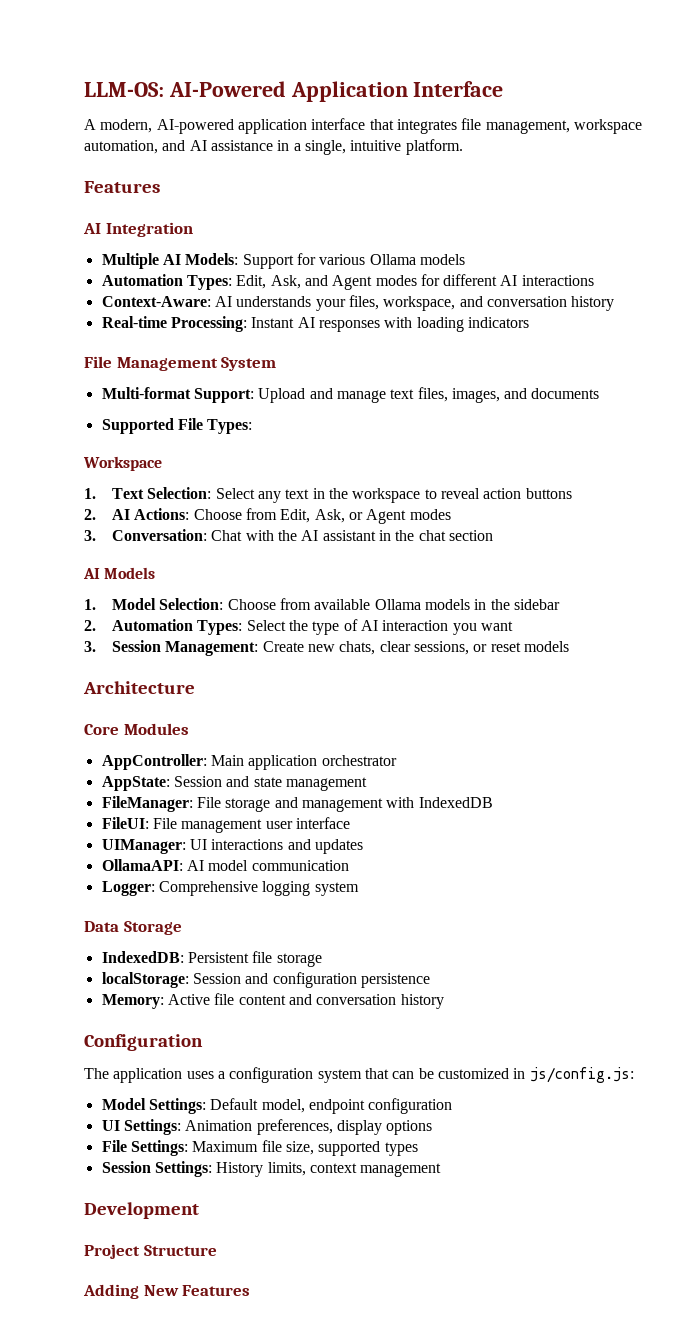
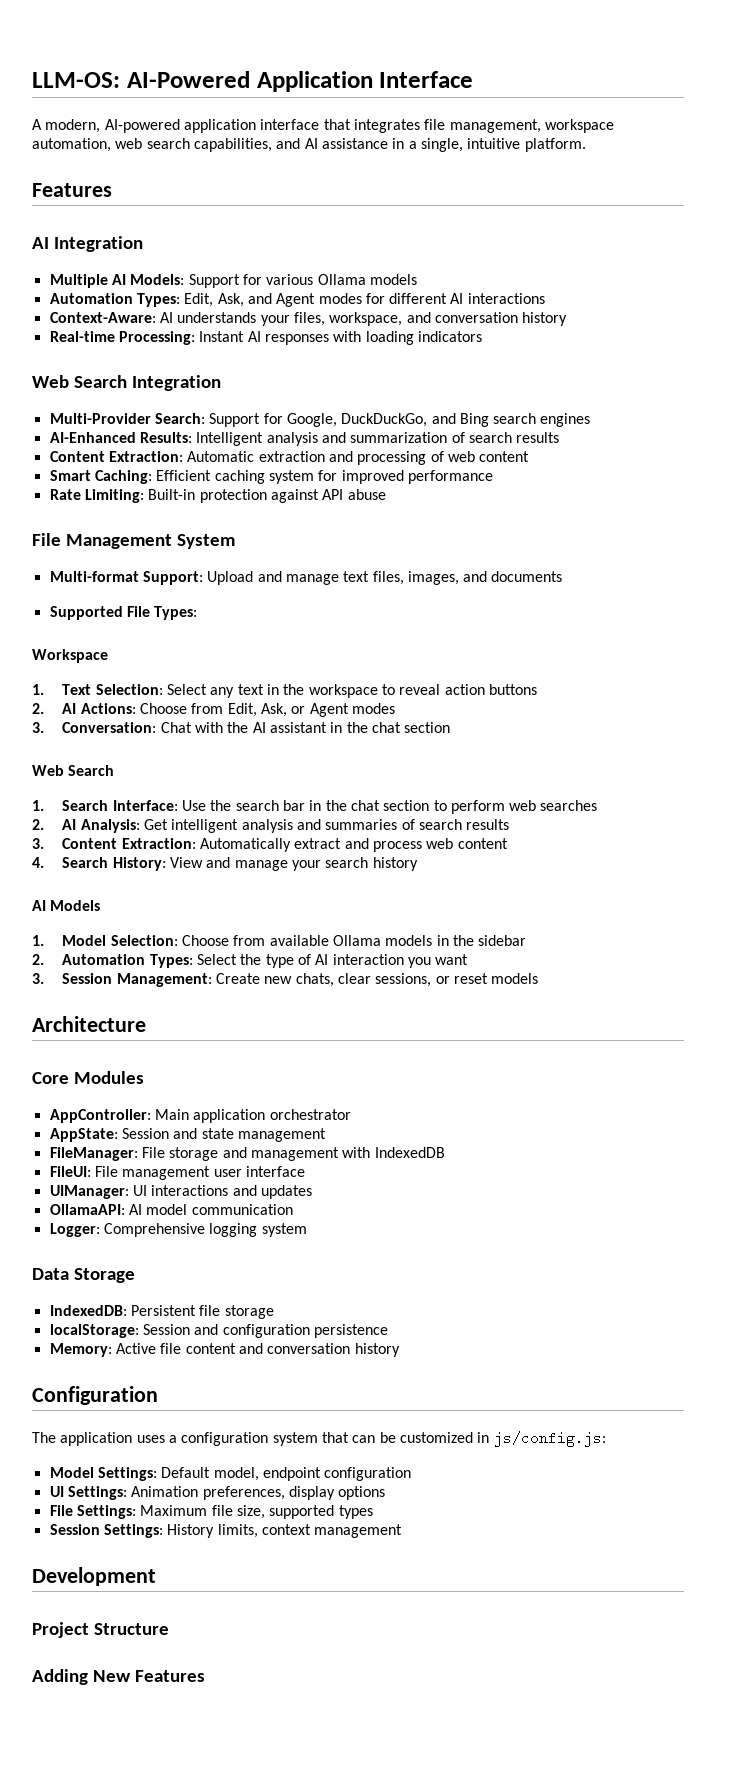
- A modern, AI-powered application interface that integrates file management, workspace automation, and AI assistance in a single, intuitive platform.
+ A modern, AI-powered application interface that integrates file management, workspace automation, web search capabilities, and AI assistance in a single, intuitive platform.
+ Web Search Integration
+ Multi-Provider Search: Support for Google, DuckDuckGo, and Bing search engines
+ AI-Enhanced Results: Intelligent analysis and summarization of search results
+ Content Extraction: Automatic extraction and processing of web content
+ Smart Caching: Efficient caching system for improved performance
+ Rate Limiting: Built-in protection against API abuse
  3. Conversation: Chat with the AI assistant in the chat section
+ Web Search
+ 1. Search Interface: Use the search bar in the chat section to perform web searches
+ 2. AI Analysis: Get intelligent analysis and summaries of search results
+ 3. Content Extraction: Automatically extract and process web content
+ 4. Search History: View and manage your search history

